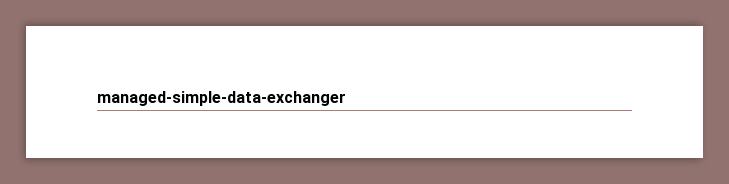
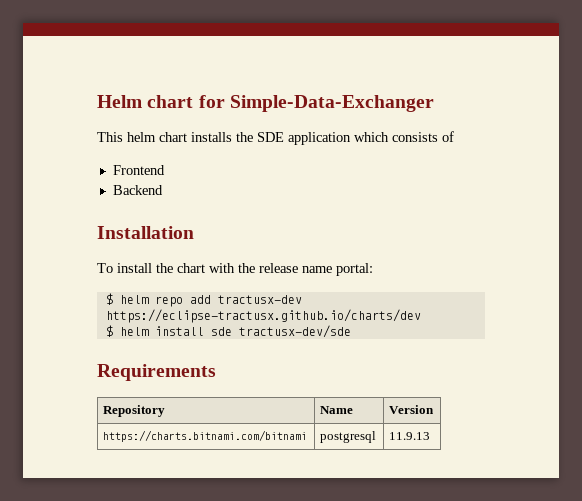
- managed-simple-data-exchanger
+ Helm chart for Simple-Data-Exchanger
+ This helm chart installs the SDE application which consists of
+ Frontend
+ Backend
+ Installation
+ To install the chart with the release name portal:
+ $ helm repo add tractusx-dev https://eclipse-tractusx.github.io/charts/dev
+ $ helm install sde tractusx-dev/sde
+ Requirements
+ Repository | Name | Version
+ https://charts.bitnami.com/bitnami | postgresql | 11.9.13

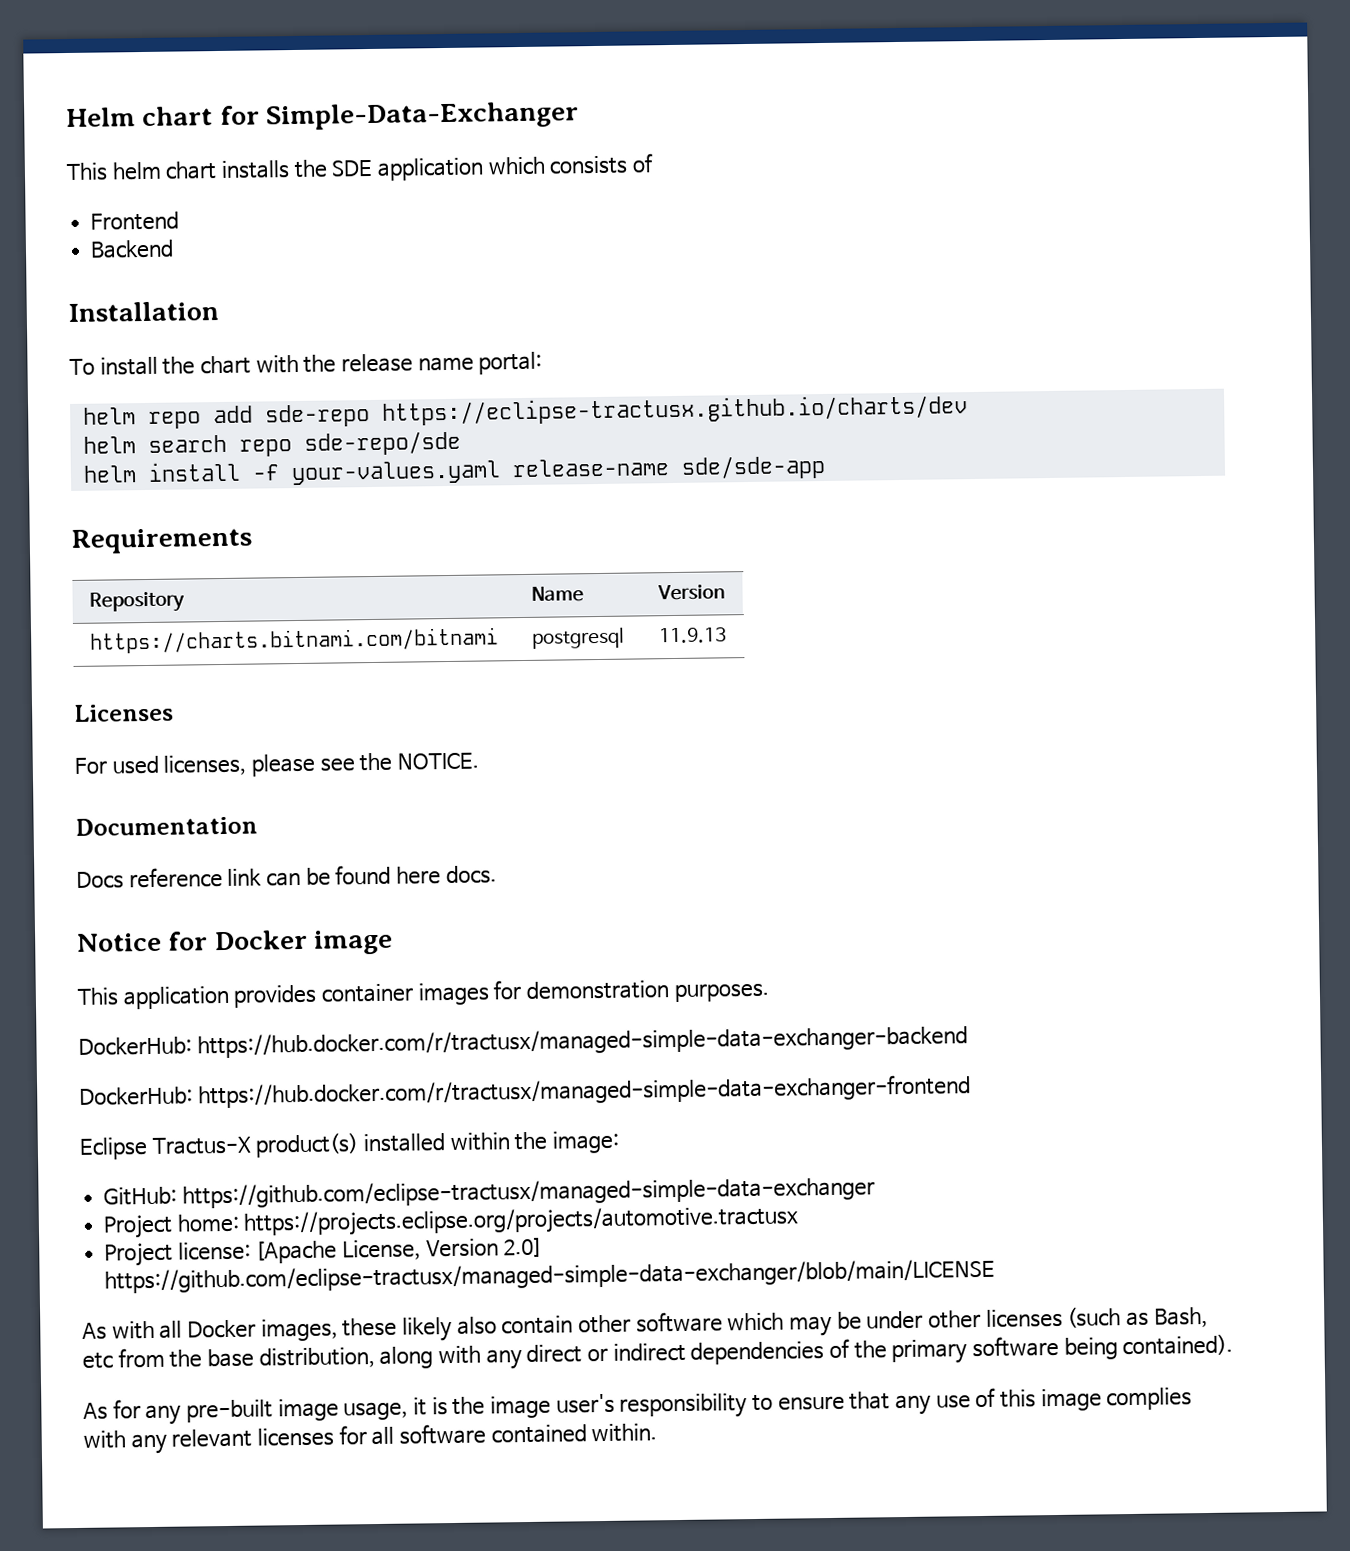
- $ helm repo add tractusx-dev https://eclipse-tractusx.github.io/charts/dev
+ helm repo add sde-repo https://eclipse-tractusx.github.io/charts/dev
- $ helm install sde tractusx-dev/sde
+ helm search repo sde-repo/sde
+ helm install -f your-values.yaml release-name sde/sde-app
+ Licenses
+ For used licenses, please see the NOTICE.
+ Documentation
+ Docs reference link can be found here docs.
+ Notice for Docker image
+ This application provides container images for demonstration purposes.
+ DockerHub: https://hub.docker.com/r/tractusx/managed-simple-data-exchanger-backend
+ DockerHub: https://hub.docker.com/r/tractusx/managed-simple-data-exchanger-frontend
+ Eclipse Tractus-X product(s) installed within the image:
+ GitHub: https://github.com/eclipse-tractusx/managed-simple-data-exchanger
+ Project home: https://projects.eclipse.org/projects/automotive.tractusx
+ Project license: [Apache License, Version 2.0] https://github.com/eclipse-tractusx/managed-simple-data-exchanger/blob/main/LICENSE
+ As with all Docker images, these likely also contain other software which may be under other licenses (such as Bash, etc from the base distribution, along with any direct or indirect dependencies of the primary software being contained).
+ As for any pre-built image usage, it is the image user's responsibility to ensure that any use of this image complies with any relevant licenses for all software contained within.

